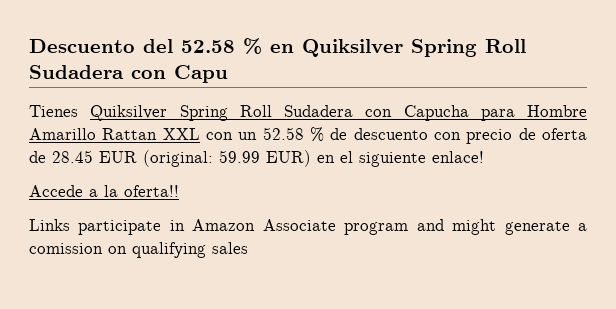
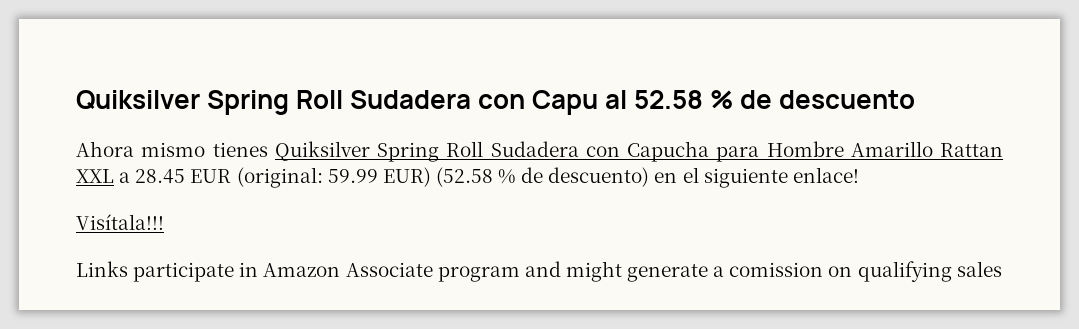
- Descuento del 52.58 % en Quiksilver Spring Roll Sudadera con Capu
- Tienes Quiksilver Spring Roll Sudadera con Capucha para Hombre Amarillo Rattan XXL con un 52.58 % de descuento con precio de oferta de 28.45 EUR (original: 59.99 EUR) en el siguiente enlace!
+ Quiksilver Spring Roll Sudadera con Capu al 52.58 % de descuento
+ Ahora mismo tienes Quiksilver Spring Roll Sudadera con Capucha para Hombre Amarillo Rattan XXL a 28.45 EUR (original: 59.99 EUR) (52.58 % de descuento) en el siguiente enlace!
- Accede a la oferta!!
+ Visítala!!!

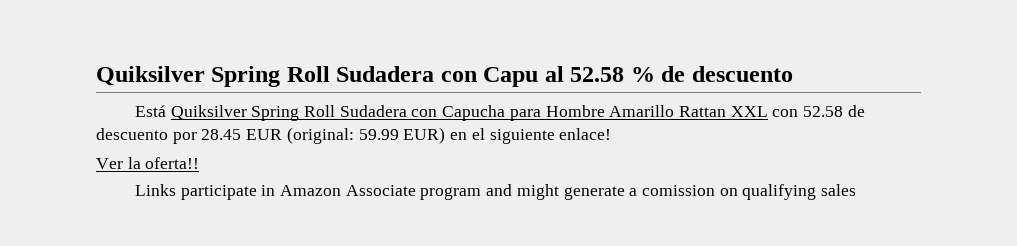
- Ahora mismo tienes Quiksilver Spring Roll Sudadera con Capucha para Hombre Amarillo Rattan XXL a 28.45 EUR (original: 59.99 EUR) (52.58 % de descuento) en el siguiente enlace!
+ Está Quiksilver Spring Roll Sudadera con Capucha para Hombre Amarillo Rattan XXL con 52.58 de descuento por 28.45 EUR (original: 59.99 EUR) en el siguiente enlace!
- Visítala!!!
+ Ver la oferta!!

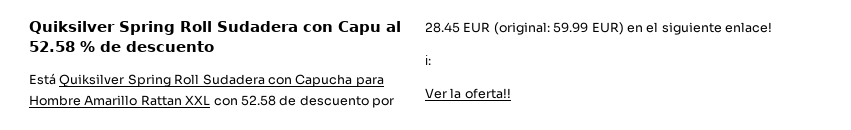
+ ℹ:
- Links participate in Amazon Associate program and might generate a comission on qualifying sales

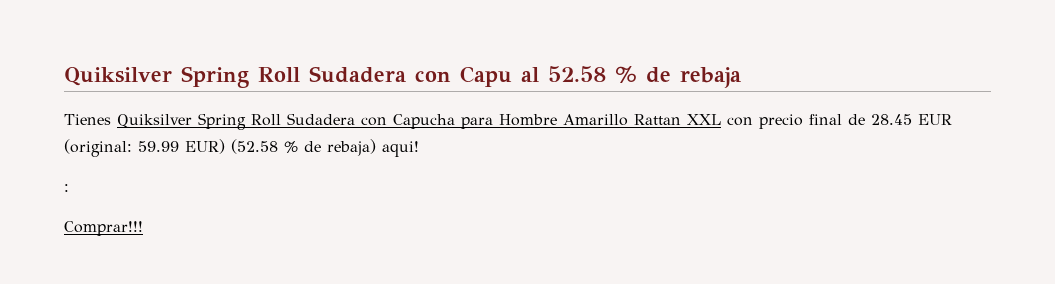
- Quiksilver Spring Roll Sudadera con Capu al 52.58 % de descuento
- Está Quiksilver Spring Roll Sudadera con Capucha para Hombre Amarillo Rattan XXL con 52.58 de descuento por 28.45 EUR (original: 59.99 EUR) en el siguiente enlace!
- ℹ:
- Ver la oferta!!
+ Quiksilver Spring Roll Sudadera con Capu al 52.58 % de rebaja
+ Tienes Quiksilver Spring Roll Sudadera con Capucha para Hombre Amarillo Rattan XXL con precio final de 28.45 EUR (original: 59.99 EUR) (52.58 % de rebaja) aqui!
+ :
+ Comprar!!!

